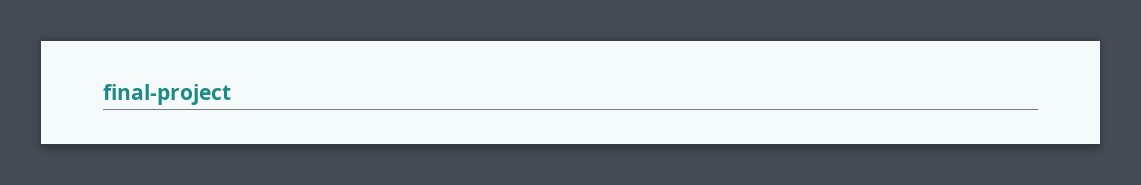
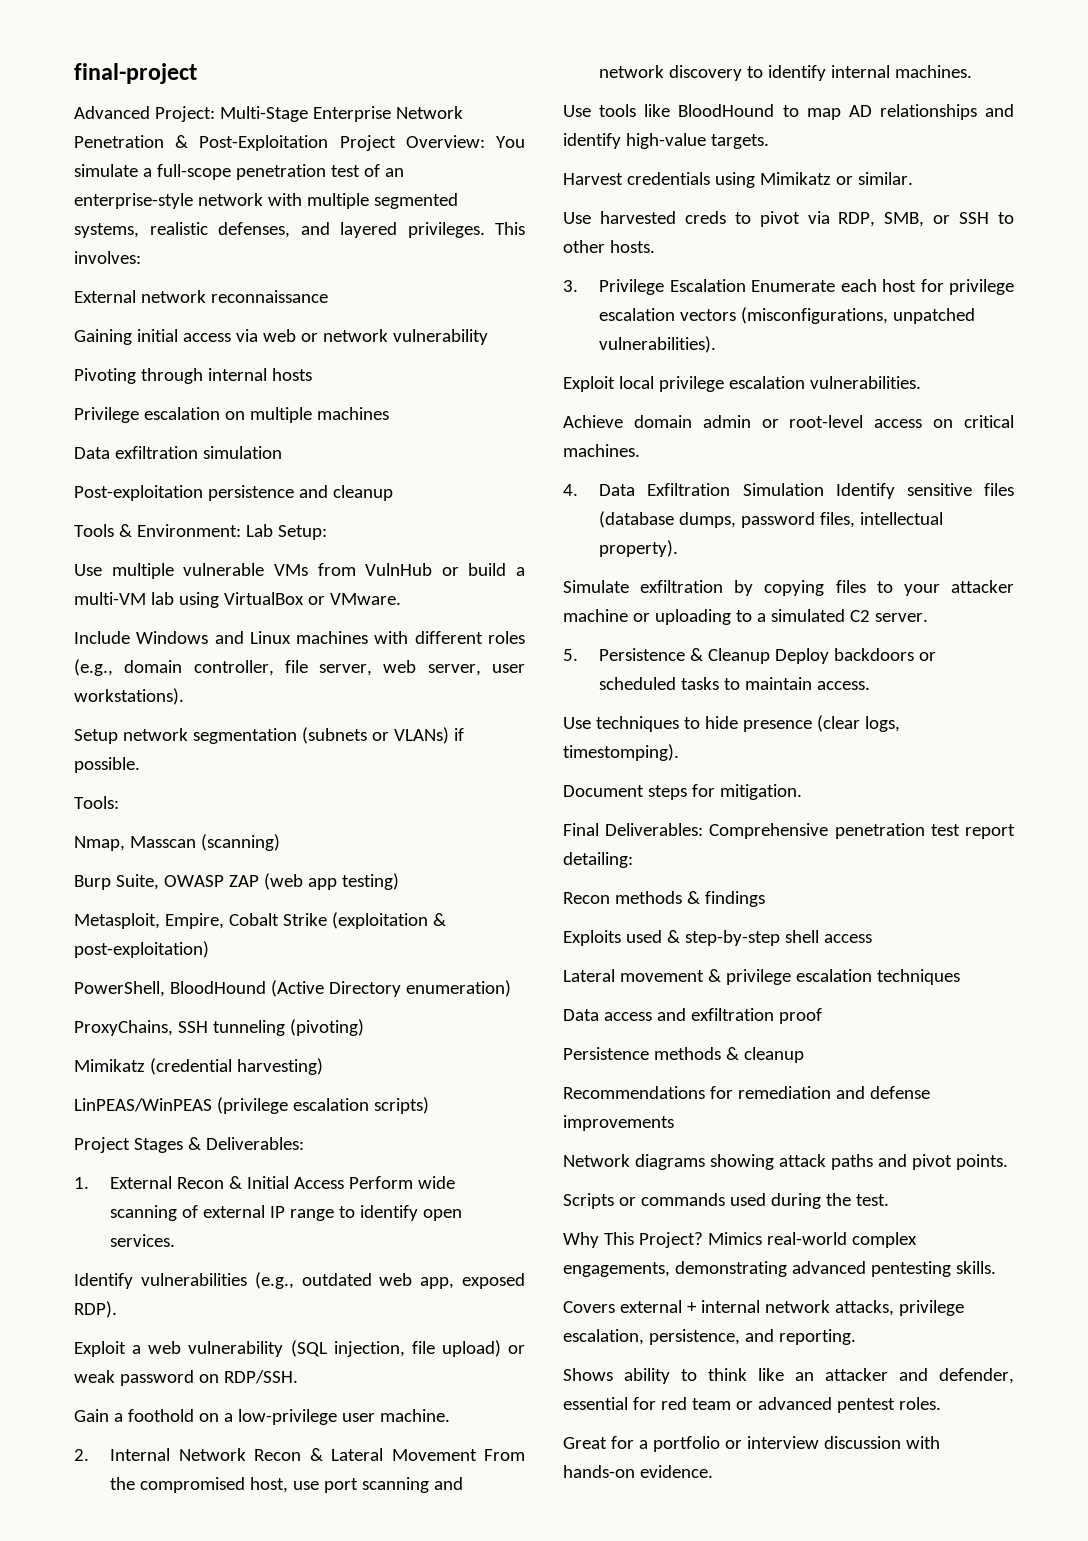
+ Advanced Project: Multi-Stage Enterprise Network Penetration & Post-Exploitation Project Overview: You simulate a full-scope penetration test of an enterprise-style network with multiple segmented systems, realistic defenses, and layered privileges. This involves:
+ External network reconnaissance
+ Gaining initial access via web or network vulnerability
+ Pivoting through internal hosts
+ Privilege escalation on multiple machines
+ Data exfiltration simulation
+ Post-exploitation persistence and cleanup
+ Tools & Environment: Lab Setup:
+ Use multiple vulnerable VMs from VulnHub or build a multi-VM lab using VirtualBox or VMware.
+ Include Windows and Linux machines with different roles (e.g., domain controller, file server, web server, user workstations).
+ Setup network segmentation (subnets or VLANs) if possible.
+ Tools:
+ Nmap, Masscan (scanning)
+ Burp Suite, OWASP ZAP (web app testing)
+ Metasploit, Empire, Cobalt Strike (exploitation & post-exploitation)
+ PowerShell, BloodHound (Active Directory enumeration)
+ ProxyChains, SSH tunneling (pivoting)
+ Mimikatz (credential harvesting)
+ LinPEAS/WinPEAS (privilege escalation scripts)
+ Project Stages & Deliverables:
+ 1. External Recon & Initial Access Perform wide scanning of external IP range to identify open services.
+ Identify vulnerabilities (e.g., outdated web app, exposed RDP).
+ Exploit a web vulnerability (SQL injection, file upload) or weak password on RDP/SSH.
+ Gain a foothold on a low-privilege user machine.
+ 2. Internal Network Recon & Lateral Movement From the compromised host, use port scanning and network discovery to identify internal machines.
+ Use tools like BloodHound to map AD relationships and identify high-value targets.
+ Harvest credentials using Mimikatz or similar.
+ Use harvested creds to pivot via RDP, SMB, or SSH to other hosts.
+ 3. Privilege Escalation Enumerate each host for privilege escalation vectors (misconfigurations, unpatched vulnerabilities).
+ Exploit local privilege escalation vulnerabilities.
+ Achieve domain admin or root-level access on critical machines.
+ 4. Data Exfiltration Simulation Identify sensitive files (database dumps, password files, intellectual property).
+ Simulate exfiltration by copying files to your attacker machine or uploading to a simulated C2 server.
+ 5. Persistence & Cleanup Deploy backdoors or scheduled tasks to maintain access.
+ Use techniques to hide presence (clear logs, timestomping).
+ Document steps for mitigation.
+ Final Deliverables: Comprehensive penetration test report detailing:
+ Recon methods & findings
+ Exploits used & step-by-step shell access
+ Lateral movement & privilege escalation techniques
+ Data access and exfiltration proof
+ Persistence methods & cleanup
+ Recommendations for remediation and defense improvements
+ Network diagrams showing attack paths and pivot points.
+ Scripts or commands used during the test.
+ Why This Project? Mimics real-world complex engagements, demonstrating advanced pentesting skills.
+ Covers external + internal network attacks, privilege escalation, persistence, and reporting.
+ Shows ability to think like an attacker and defender, essential for red team or advanced pentest roles.
+ Great for a portfolio or interview discussion with hands-on evidence.

